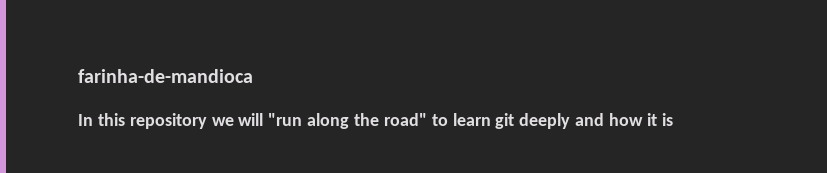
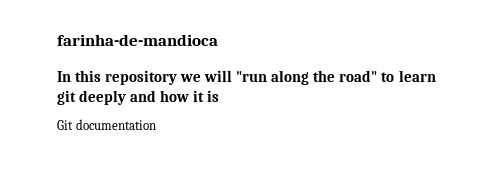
+ Git documentation

